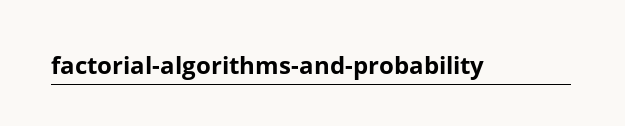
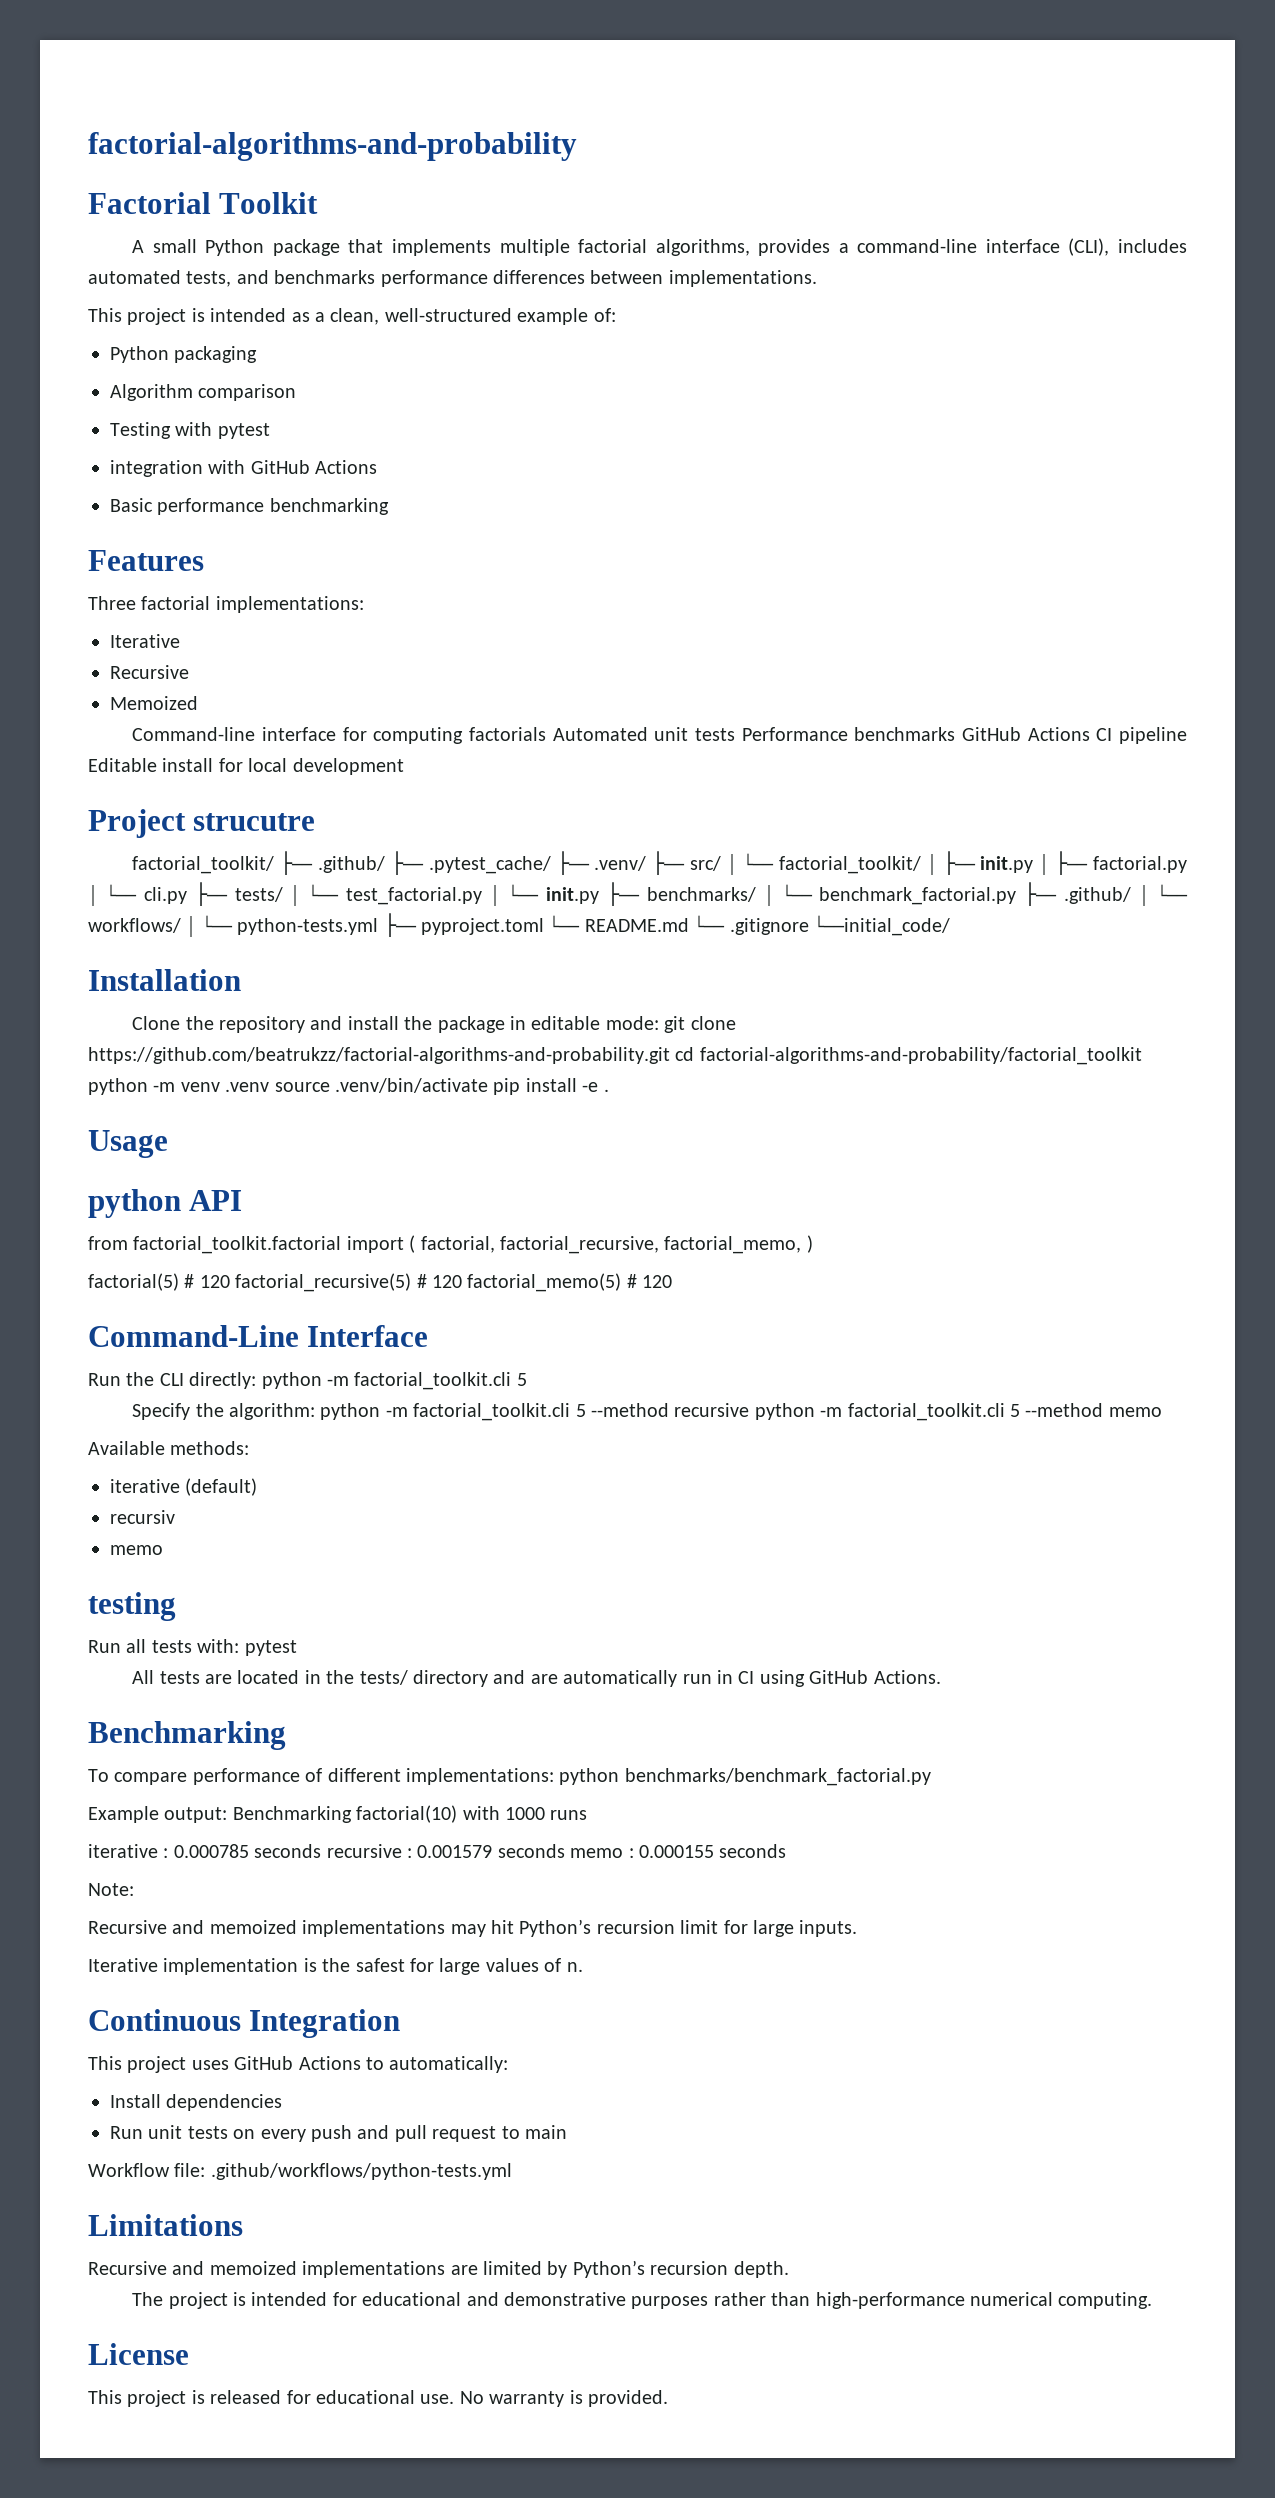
+ Factorial Toolkit
+ A small Python package that implements multiple factorial algorithms, provides a command-line interface (CLI), includes automated tests, and benchmarks performance differences between implementations.
+ This project is intended as a clean, well-structured example of:
+ Python packaging
+ Algorithm comparison
+ Testing with pytest
+ integration with GitHub Actions
+ Basic performance benchmarking
+ Features
+ Three factorial implementations:
+ Iterative
+ Recursive
+ Memoized
+ Command-line interface for computing factorials Automated unit tests Performance benchmarks GitHub Actions CI pipeline Editable install for local development
+ Project strucutre
+ factorial_toolkit/ ├── .github/ ├── .pytest_cache/ ├── .venv/ ├── src/ │ └── factorial_toolkit/ │ ├── init.py │ ├── factorial.py │ └── cli.py ├── tests/ │ └── test_factorial.py │ └── init.py ├── benchmarks/ │ └── benchmark_factorial.py ├── .github/ │ └── workflows/ │ └── python-tests.yml ├── pyproject.toml └── README.md └── .gitignore └──initial_code/
+ Installation
+ Clone the repository and install the package in editable mode: git clone https://github.com/beatrukzz/factorial-algorithms-and-probability.git cd factorial-algorithms-and-probability/factorial_toolkit python -m venv .venv source .venv/bin/activate pip install -e .
+ Usage
+ python API
+ from factorial_toolkit.factorial import ( factorial, factorial_recursive, factorial_memo, )
+ factorial(5) # 120 factorial_recursive(5) # 120 factorial_memo(5) # 120
+ Command-Line Interface
+ Run the CLI directly: python -m factorial_toolkit.cli 5
+ Specify the algorithm: python -m factorial_toolkit.cli 5 --method recursive python -m factorial_toolkit.cli 5 --method memo
+ Available methods:
+ iterative (default)
+ recursiv
+ memo
+ testing
+ Run all tests with: pytest
+ All tests are located in the tests/ directory and are automatically run in CI using GitHub Actions.
+ Benchmarking
+ To compare performance of different implementations: python benchmarks/benchmark_factorial.py
+ Example output: Benchmarking factorial(10) with 1000 runs
+ iterative : 0.000785 seconds recursive : 0.001579 seconds memo : 0.000155 seconds
+ Note:
+ Recursive and memoized implementations may hit Python’s recursion limit for large inputs.
+ Iterative implementation is the safest for large values of n.
+ Continuous Integration
+ This project uses GitHub Actions to automatically:
+ Install dependencies
+ Run unit tests on every push and pull request to main
+ Workflow file: .github/workflows/python-tests.yml
+ Limitations
+ Recursive and memoized implementations are limited by Python’s recursion depth.
+ The project is intended for educational and demonstrative purposes rather than high-performance numerical computing.
+ License
+ This project is released for educational use. No warranty is provided.

